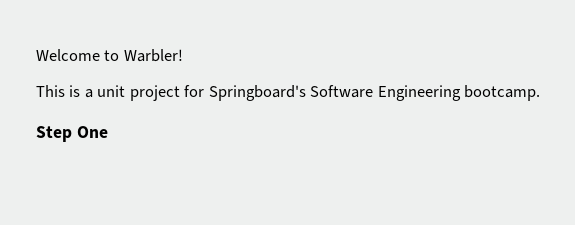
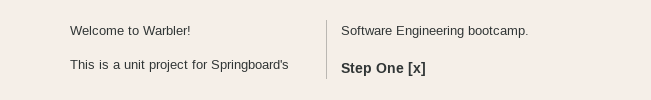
- Step One
+ Step One [x]

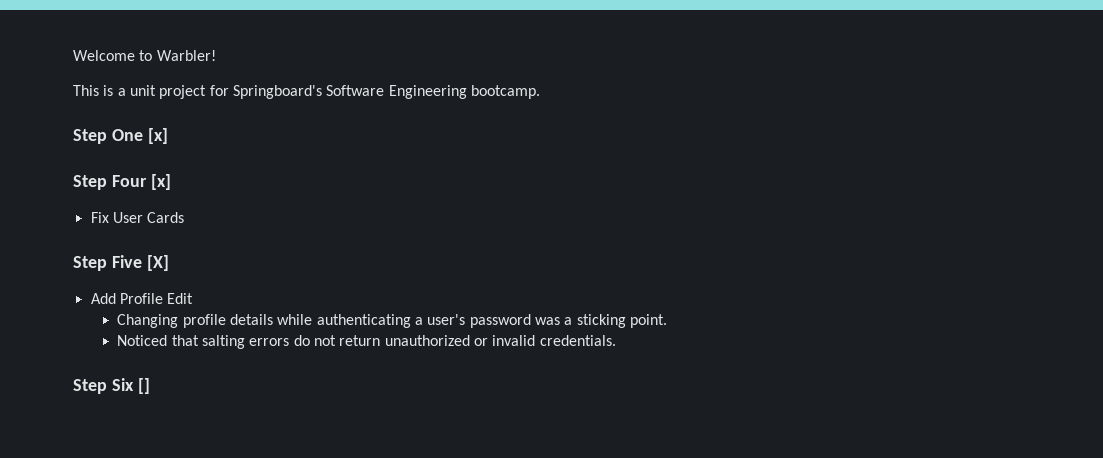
+ Step Four [x]
+ Fix User Cards
+ Step Five [X]
+ Add Profile Edit
+ Changing profile details while authenticating a user's password was a sticking point.
+ Noticed that salting errors do not return unauthorized or invalid credentials.
+ Step Six []

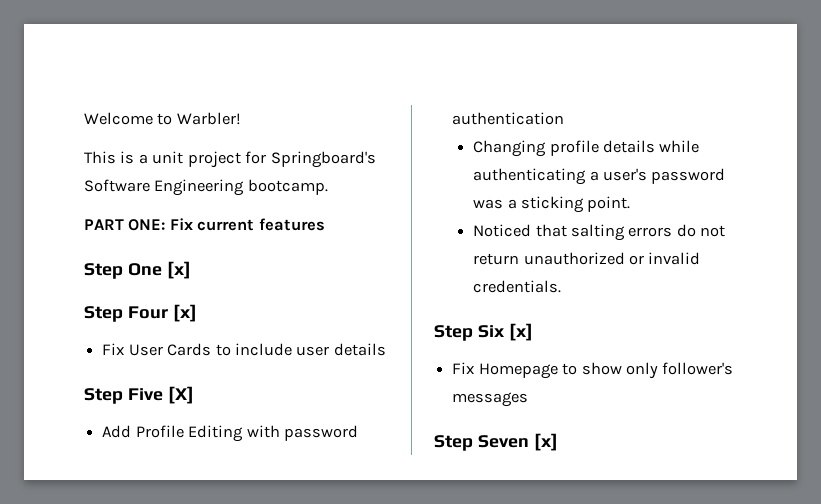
+ PART ONE: Fix current features
- Fix User Cards
+ Fix User Cards to include user details
- Add Profile Edit
+ Add Profile Editing with password authentication
- Step Six []
+ Step Six [x]
+ Fix Homepage to show only follower's messages
+ Step Seven [x]

